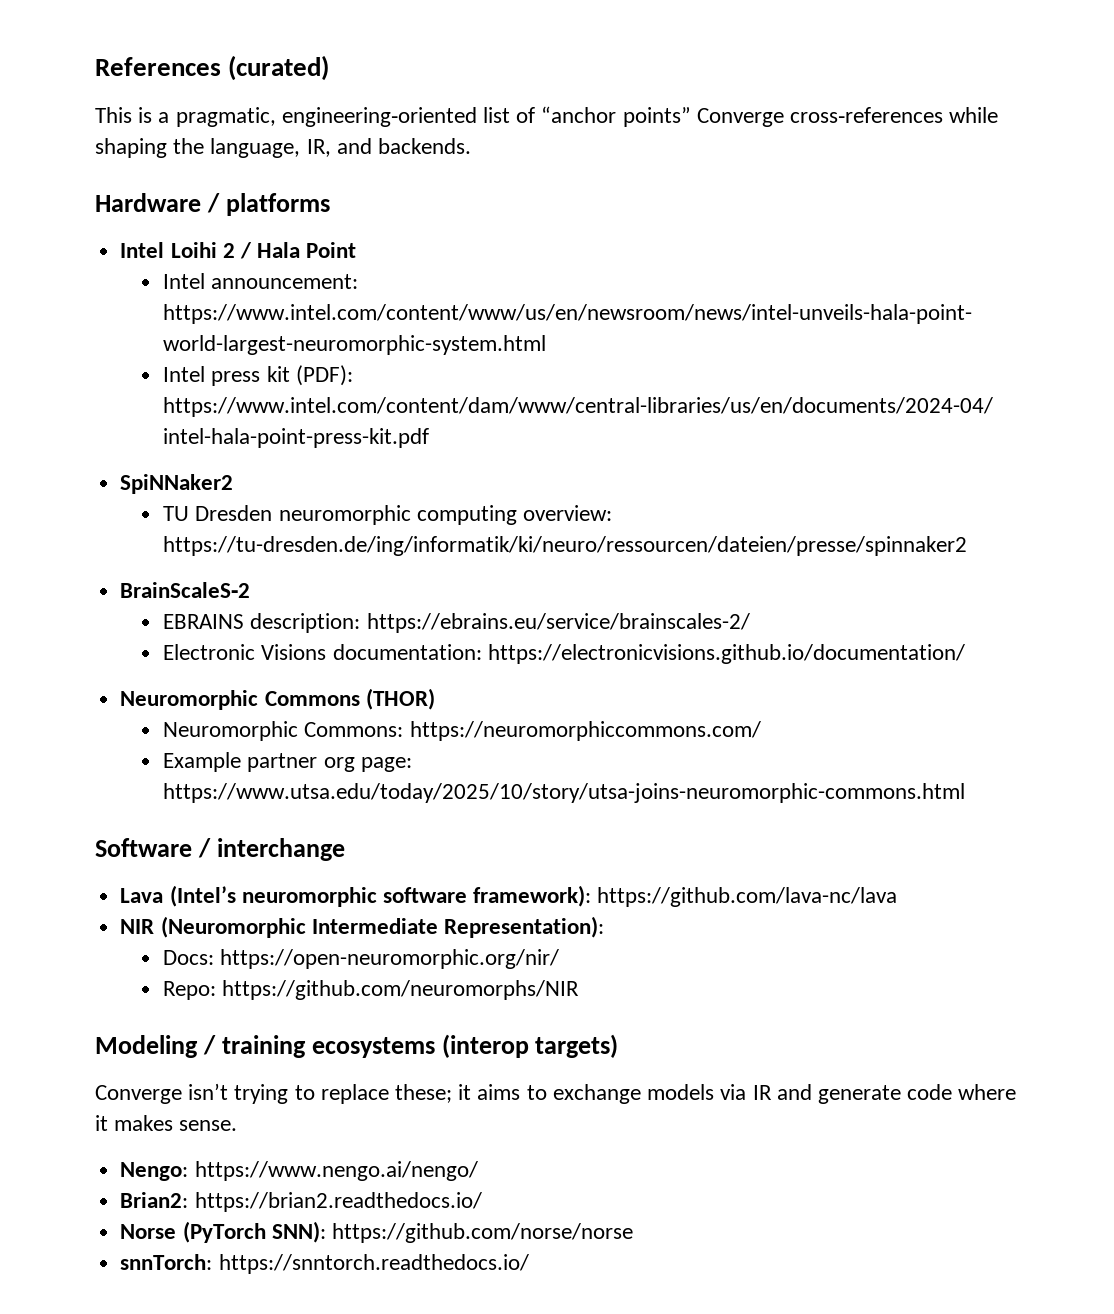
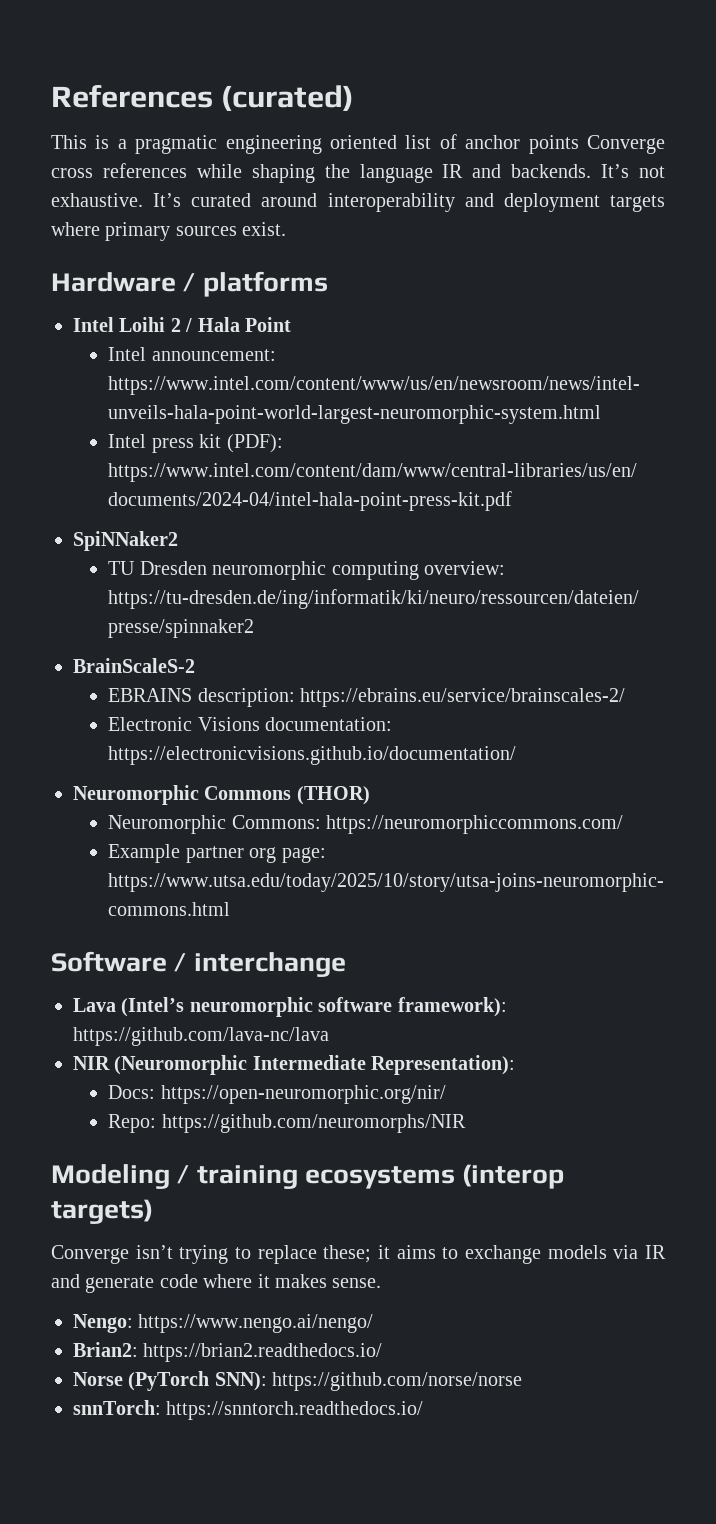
- This is a pragmatic, engineering‑oriented list of “anchor points” Converge cross‑references while shaping the language, IR, and backends.
+ This is a pragmatic engineering oriented list of anchor points Converge cross references while shaping the language IR and backends. It’s not exhaustive. It’s curated around interoperability and deployment targets where primary sources exist.

